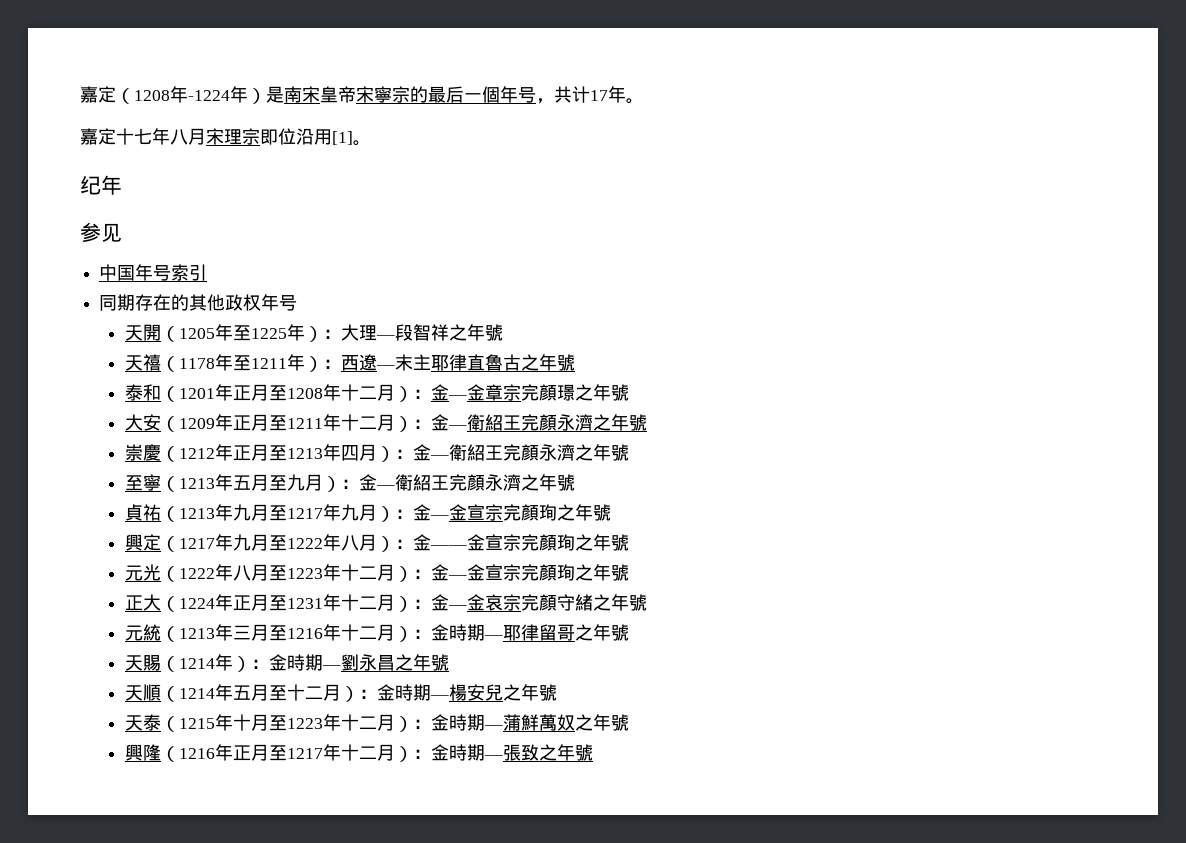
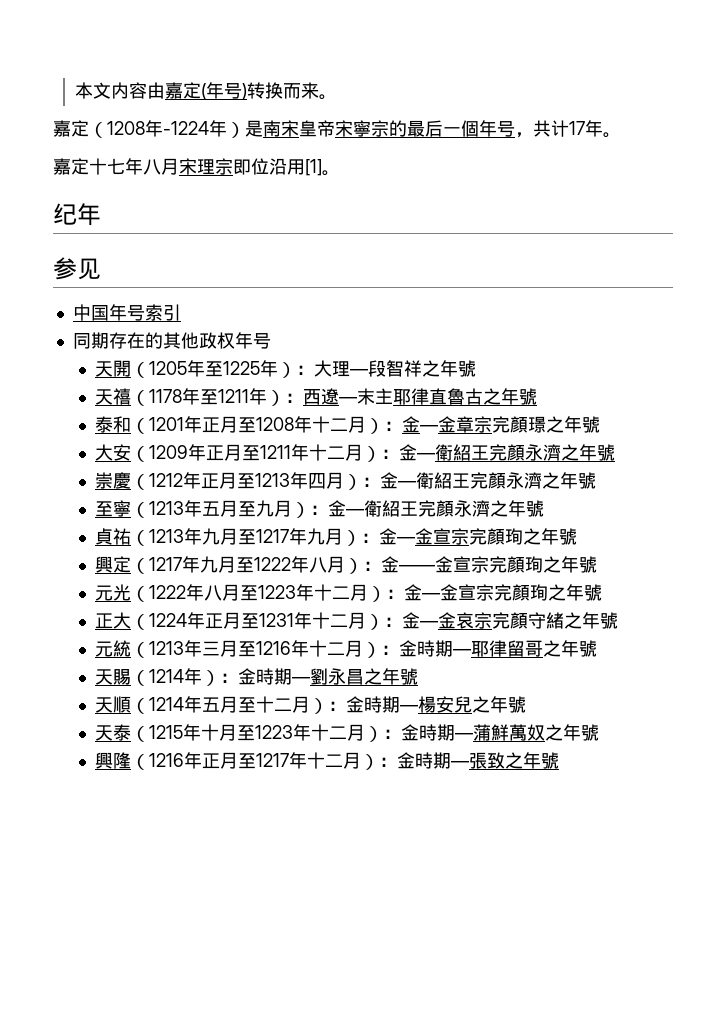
+ 本文内容由嘉定(年号)转换而来。

